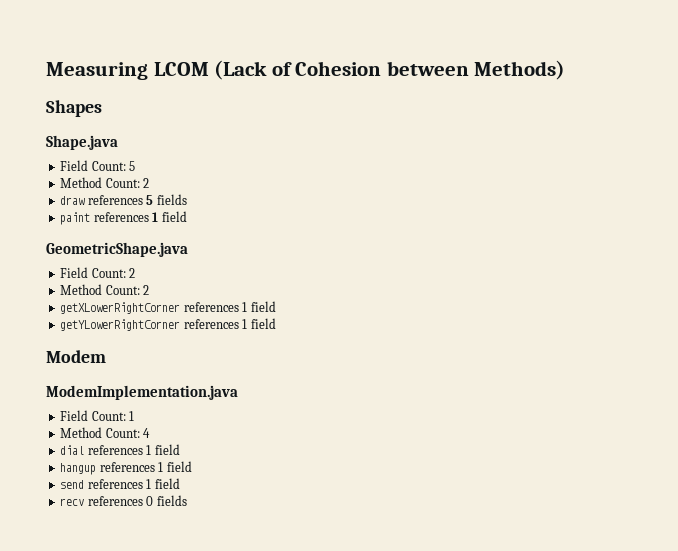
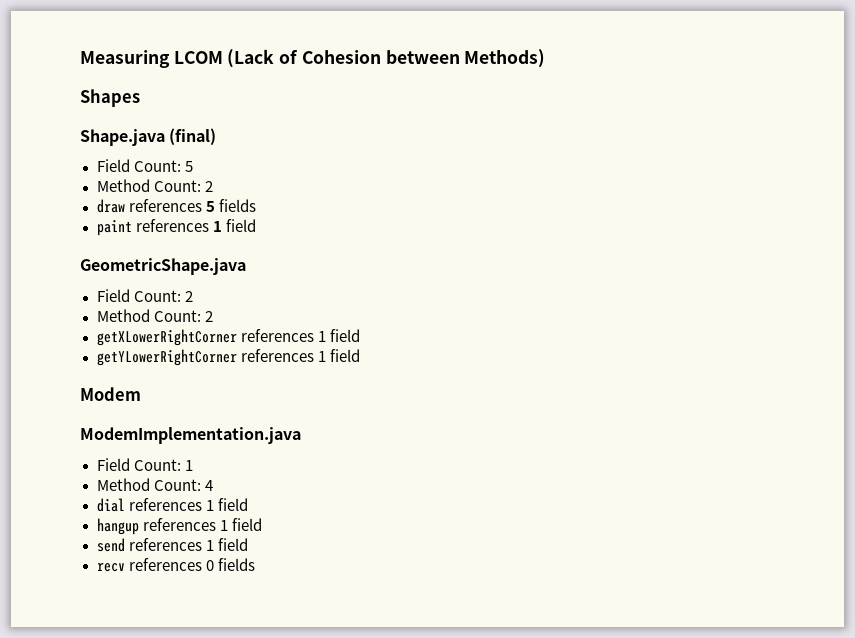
- Shape.java
+ Shape.java (final)

